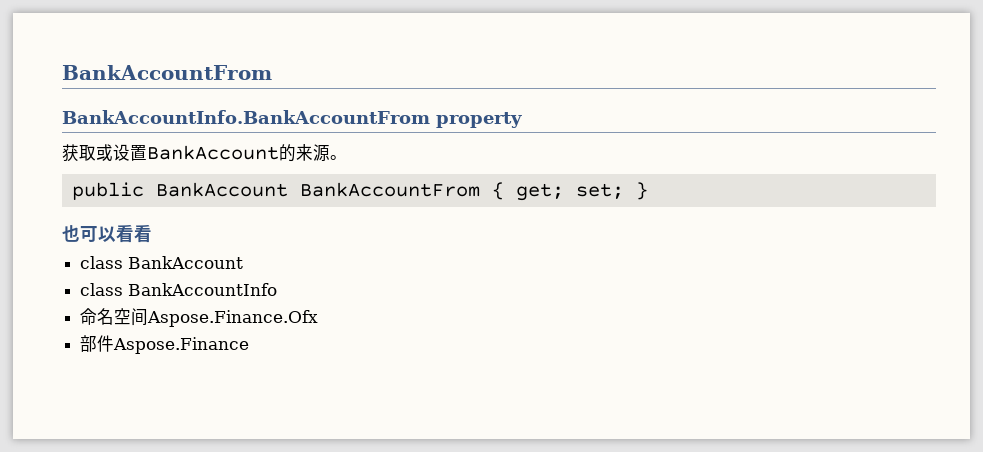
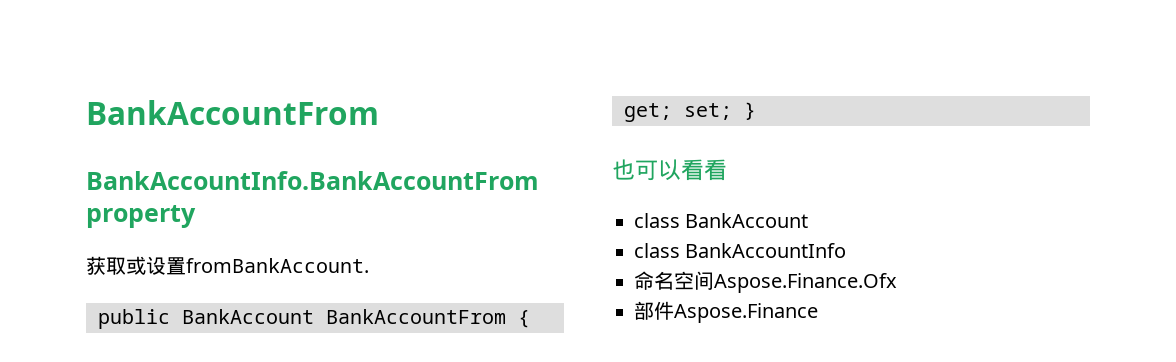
- 获取或设置BankAccount的来源。
+ 获取或设置fromBankAccount.

